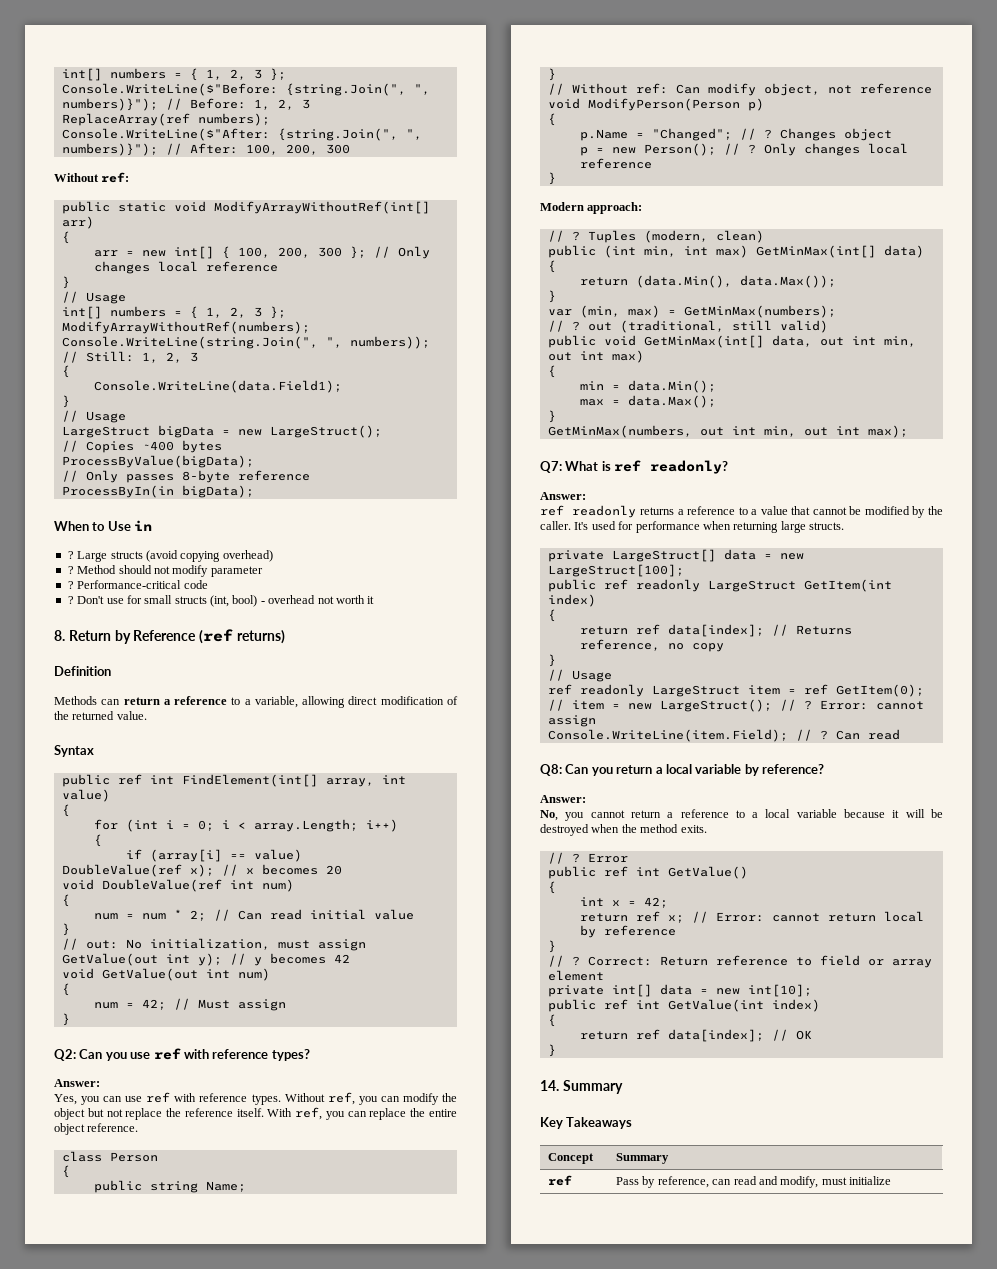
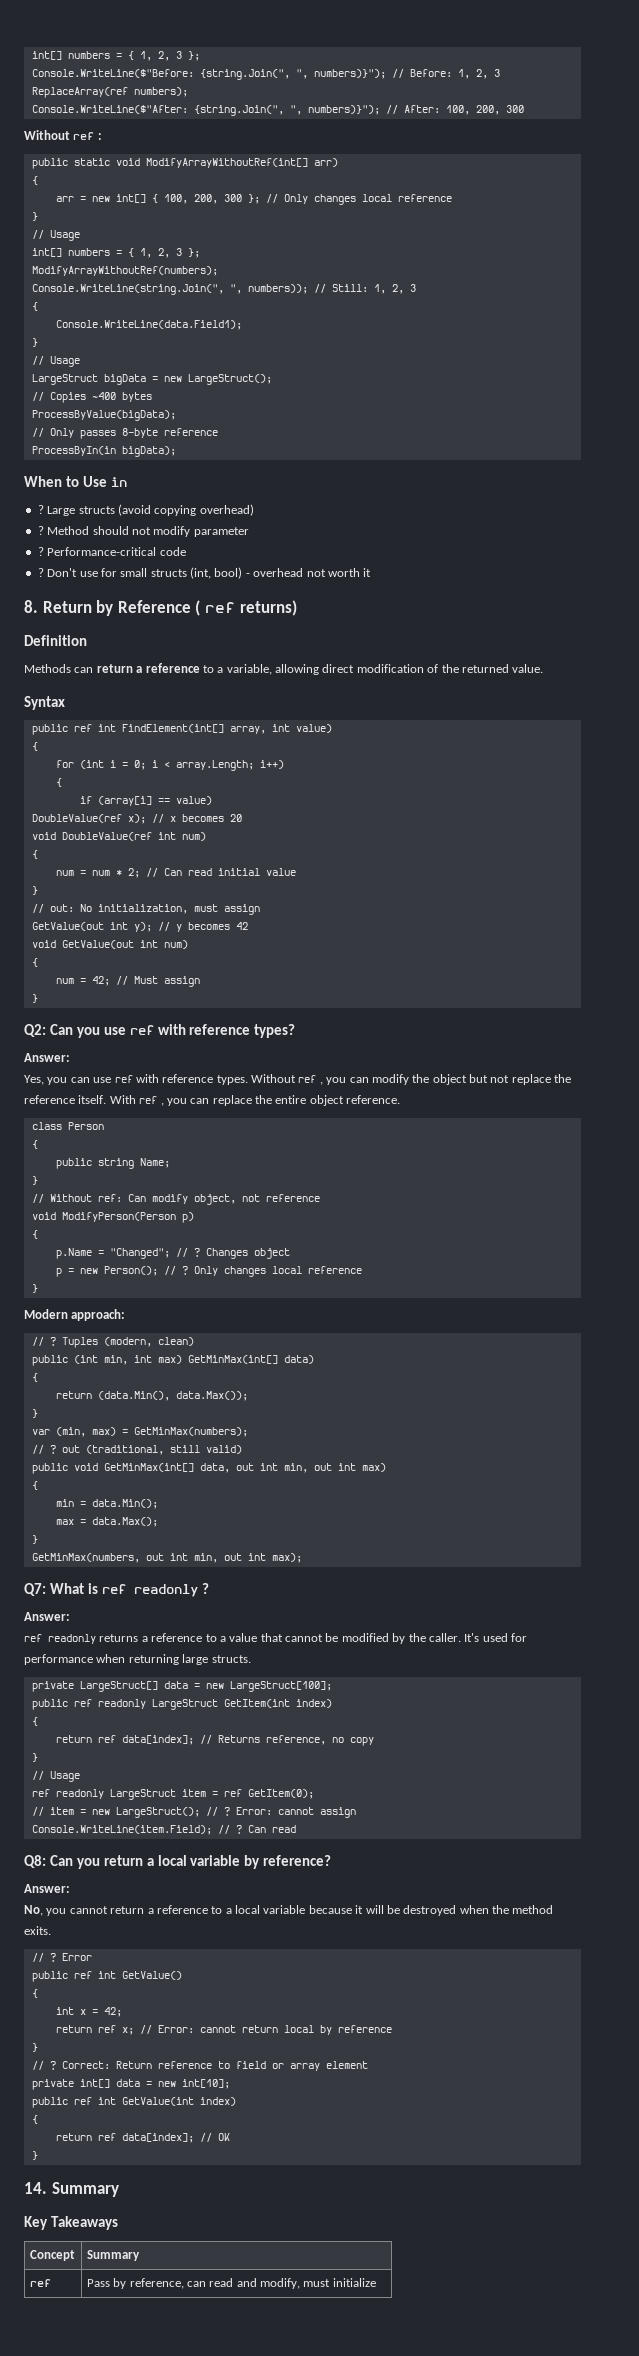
  Console.WriteLine($"After: {string.Join(", ", numbers)}"); // After: 100, 200, 300
- Without ref:
+ Without ref :
- 8. Return by Reference (ref returns)
+ 8. Return by Reference ( ref returns)
- Without ref, you can modify the object but not replace the reference itself.
+ Without ref , you can modify the object but not replace the reference itself.
- With ref, you can replace the entire object reference.
+ With ref , you can replace the entire object reference.
- Q7: What is ref readonly?
+ Q7: What is ref readonly ?

